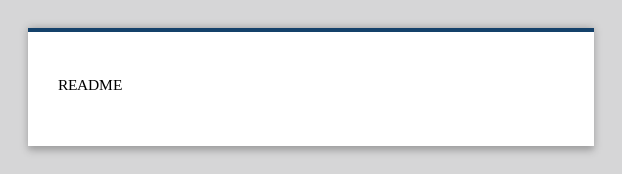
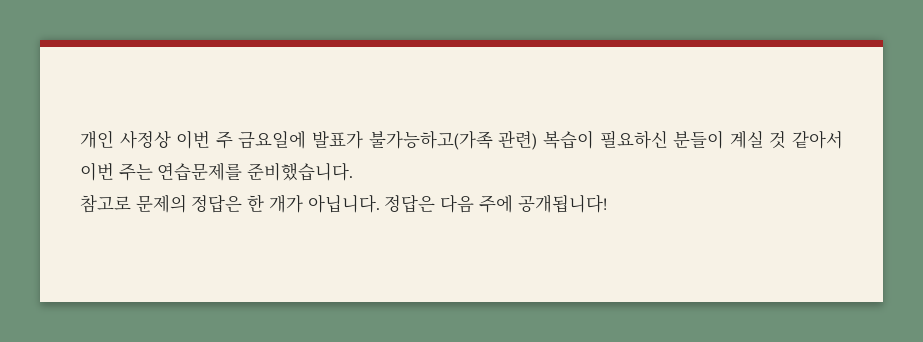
- README
+ 개인 사정상 이번 주 금요일에 발표가 불가능하고(가족 관련) 복습이 필요하신 분들이 계실 것 같아서 이번 주는 연습문제를 준비했습니다.
+ 참고로 문제의 정답은 한 개가 아닙니다. 정답은 다음 주에 공개됩니다!

